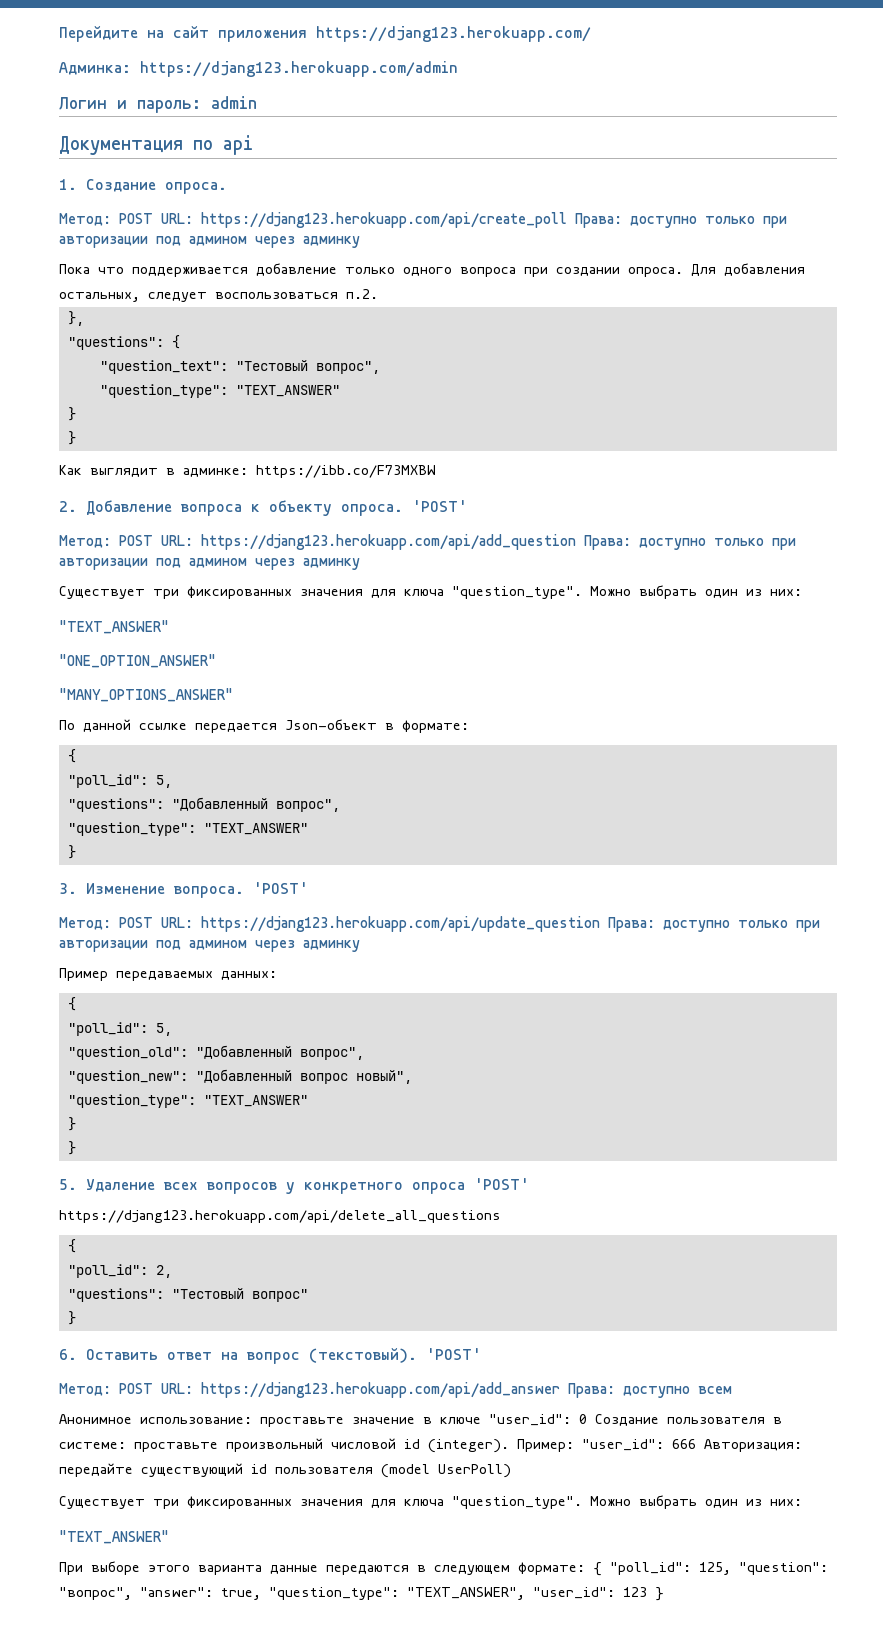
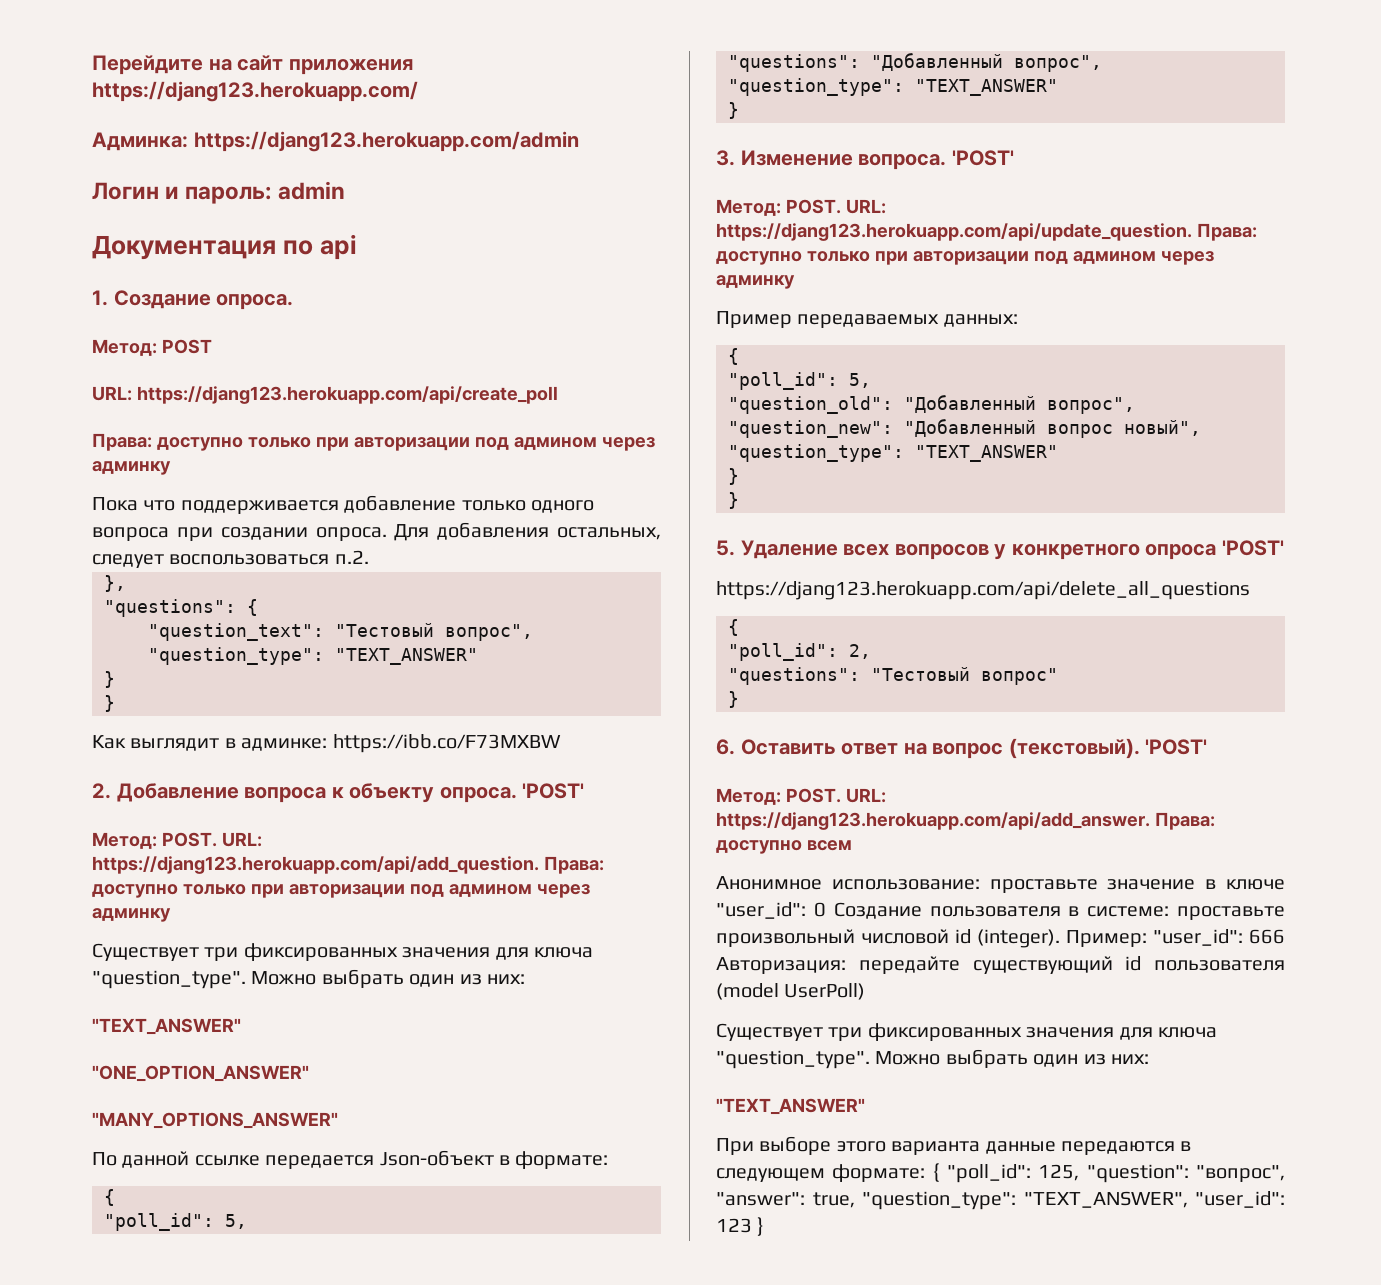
- Метод: POST URL: https://djang123.herokuapp.com/api/create_poll Права: доступно только при авторизации под админом через админку
+ Метод: POST
+ URL: https://djang123.herokuapp.com/api/create_poll
+ Права: доступно только при авторизации под админом через админку
- Метод: POST URL: https://djang123.herokuapp.com/api/add_question Права: доступно только при авторизации под админом через админку
+ Метод: POST. URL: https://djang123.herokuapp.com/api/add_question. Права: доступно только при авторизации под админом через админку
- Метод: POST URL: https://djang123.herokuapp.com/api/update_question Права: доступно только при авторизации под админом через админку
+ Метод: POST. URL: https://djang123.herokuapp.com/api/update_question. Права: доступно только при авторизации под админом через админку
- Метод: POST URL: https://djang123.herokuapp.com/api/add_answer Права: доступно всем
+ Метод: POST. URL: https://djang123.herokuapp.com/api/add_answer. Права: доступно всем

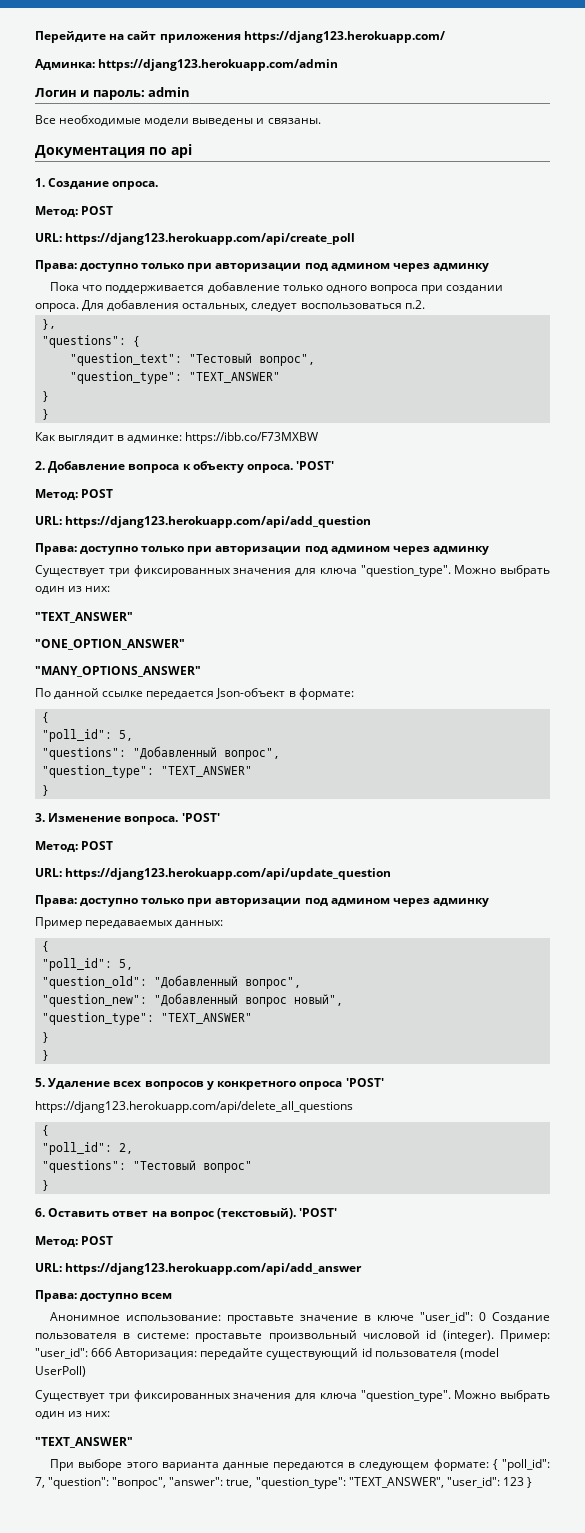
+ Все необходимые модели выведены и связаны.
  2. Добавление вопроса к объекту опроса. 'POST'
- Метод: POST. URL: https://djang123.herokuapp.com/api/add_question. Права: доступно только при авторизации под админом через админку
+ Метод: POST
+ URL: https://djang123.herokuapp.com/api/add_question
+ Права: доступно только при авторизации под админом через админку
  3. Изменение вопроса. 'POST'
- Метод: POST. URL: https://djang123.herokuapp.com/api/update_question. Права: доступно только при авторизации под админом через админку
+ Метод: POST
+ URL: https://djang123.herokuapp.com/api/update_question
+ Права: доступно только при авторизации под админом через админку
  6. Оставить ответ на вопрос (текстовый). 'POST'
- Метод: POST. URL: https://djang123.herokuapp.com/api/add_answer. Права: доступно всем
+ Метод: POST
+ URL: https://djang123.herokuapp.com/api/add_answer
+ Права: доступно всем
- При выборе этого варианта данные передаются в следующем формате: { "poll_id": 125, "question": "вопрос", "answer": true, "question_type": "TEXT_ANSWER", "user_id": 123 }
+ При выборе этого варианта данные передаются в следующем формате: { "poll_id": 7, "question": "вопрос", "answer": true, "question_type": "TEXT_ANSWER", "user_id": 123 }

